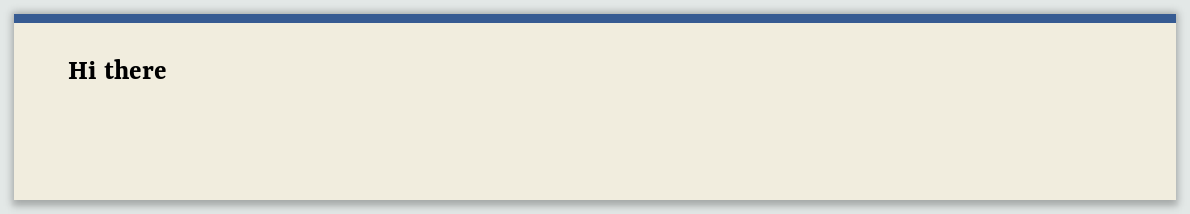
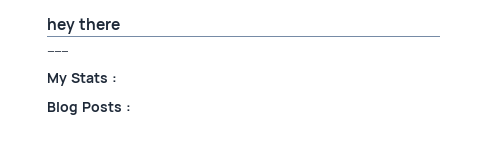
- Hi there
+ hey there
+ ---
+ My Stats :
+ Blog Posts :

